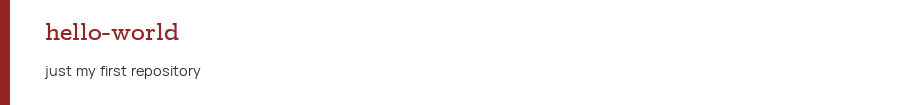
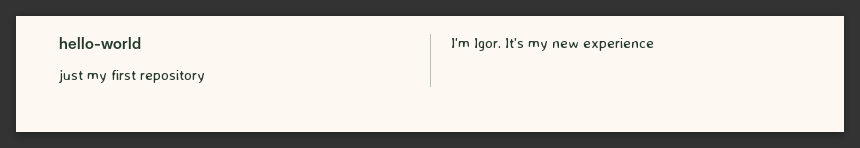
+ I'm Igor. It's my new experience

